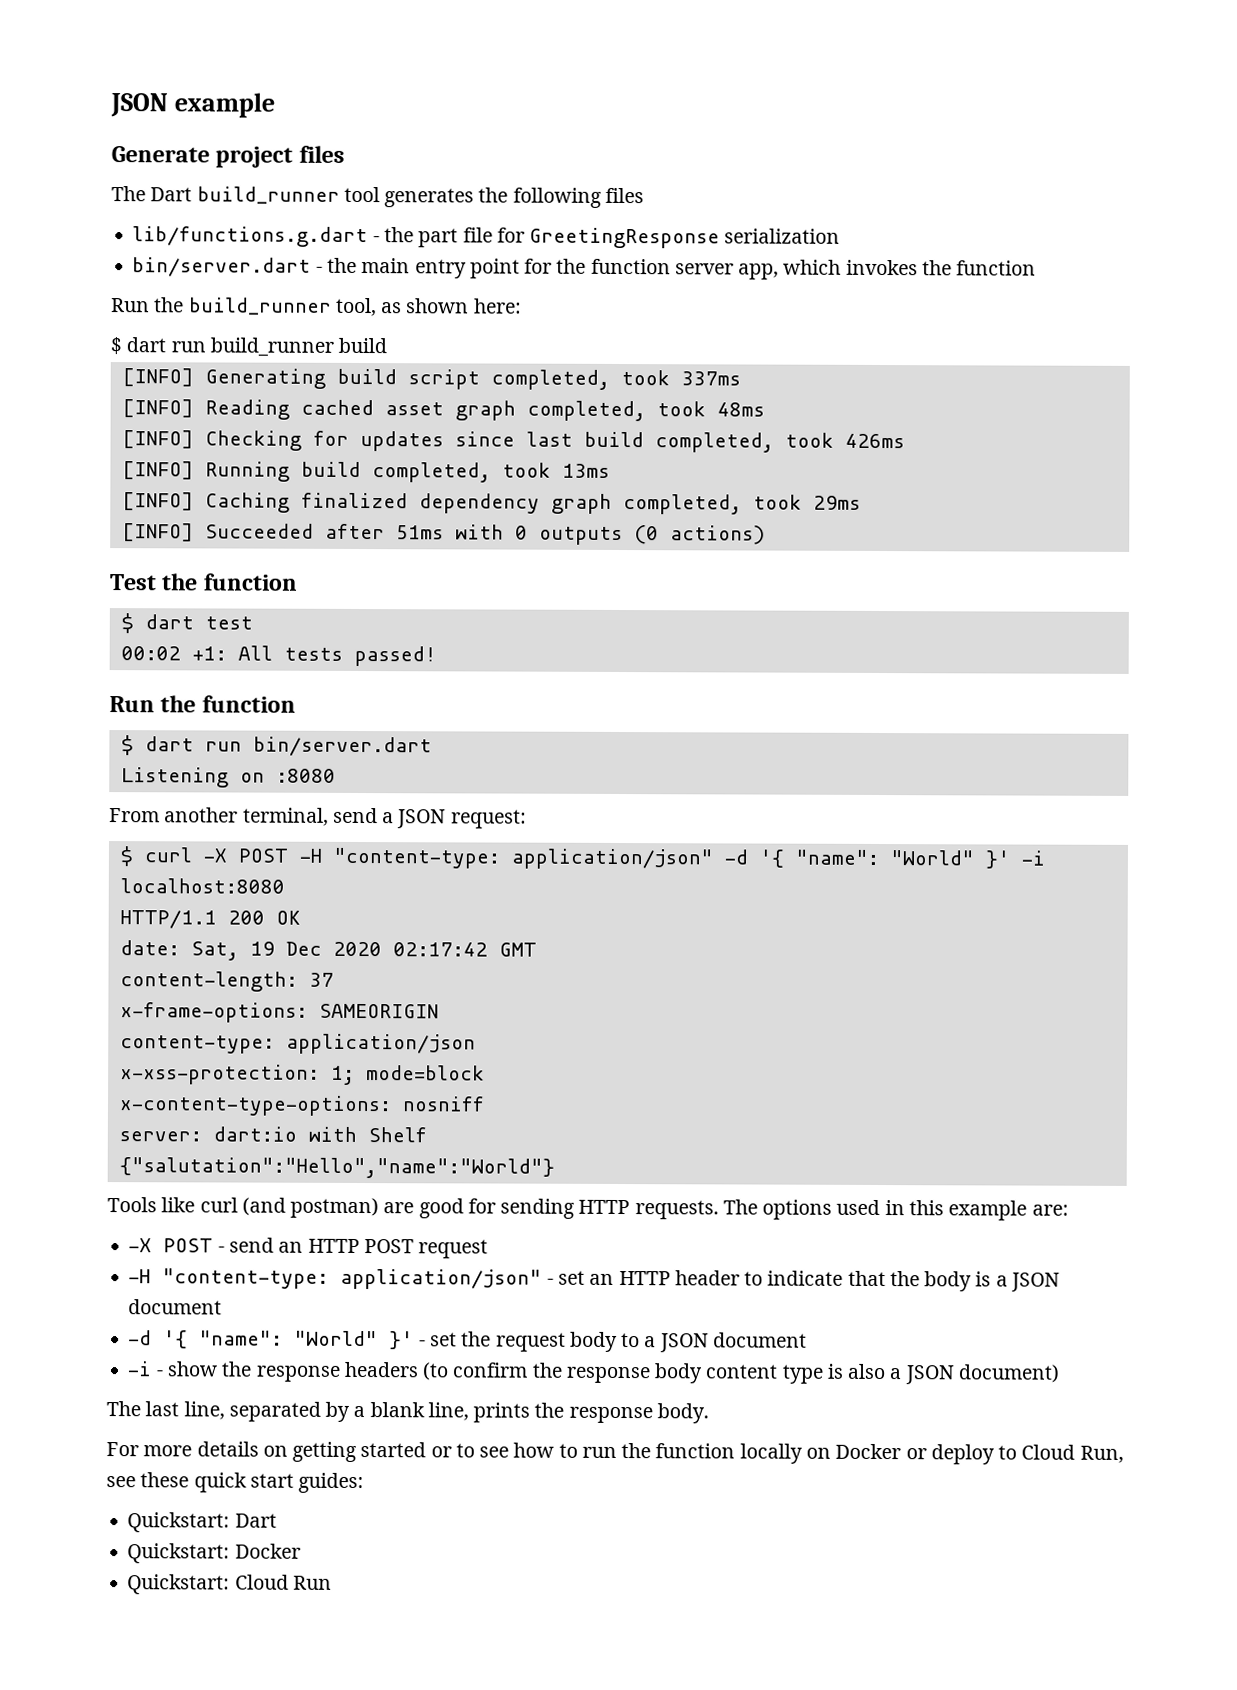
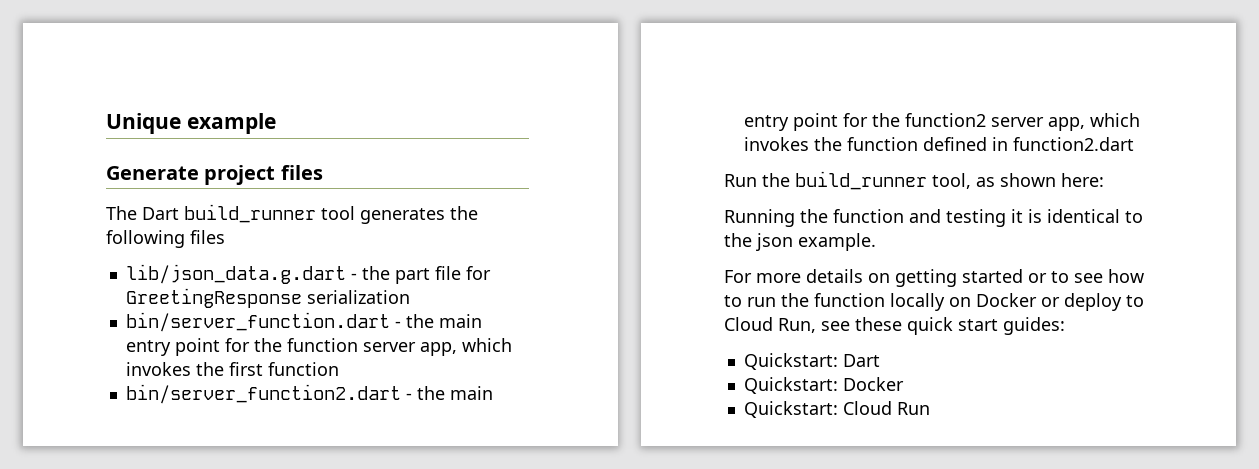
- JSON example
+ Unique example
- lib/functions.g.dart - the part file for GreetingResponse serialization
+ lib/json_data.g.dart - the part file for GreetingResponse serialization
- bin/server.dart - the main entry point for the function server app, which invokes the function
+ bin/server_function.dart - the main entry point for the function server app, which invokes the first function
+ bin/server_function2.dart - the main entry point for the function2 server app, which invokes the function defined in function2.dart
- $ dart run build_runner build
- [INFO] Generating build script completed, took 337ms
- [INFO] Reading cached asset graph completed, took 48ms
- [INFO] Checking for updates since last build completed, took 426ms
- [INFO] Running build completed, took 13ms
- [INFO] Caching finalized dependency graph completed, took 29ms
- [INFO] Succeeded after 51ms with 0 outputs (0 actions)
- Test the function
- $ dart test
- 00:02 +1: All tests passed!
- Run the function
- $ dart run bin/server.dart
- Listening on :8080
- From another terminal, send a JSON request:
- $ curl -X POST -H "content-type: application/json" -d '{ "name": "World" }' -i localhost:8080
- HTTP/1.1 200 OK
- date: Sat, 19 Dec 2020 02:17:42 GMT
- content-length: 37
- x-frame-options: SAMEORIGIN
- content-type: application/json
- x-xss-protection: 1; mode=block
- x-content-type-options: nosniff
- server: dart:io with Shelf
- {"salutation":"Hello","name":"World"}
- Tools like curl (and postman) are good for sending HTTP requests. The options used in this example are:
- -X POST - send an HTTP POST request
- -H "content-type: application/json" - set an HTTP header to indicate that the body is a JSON document
- -d '{ "name": "World" }' - set the request body to a JSON document
- -i - show the response headers (to confirm the response body content type is also a JSON document)
- The last line, separated by a blank line, prints the response body.
+ Running the function and testing it is identical to the json example.

